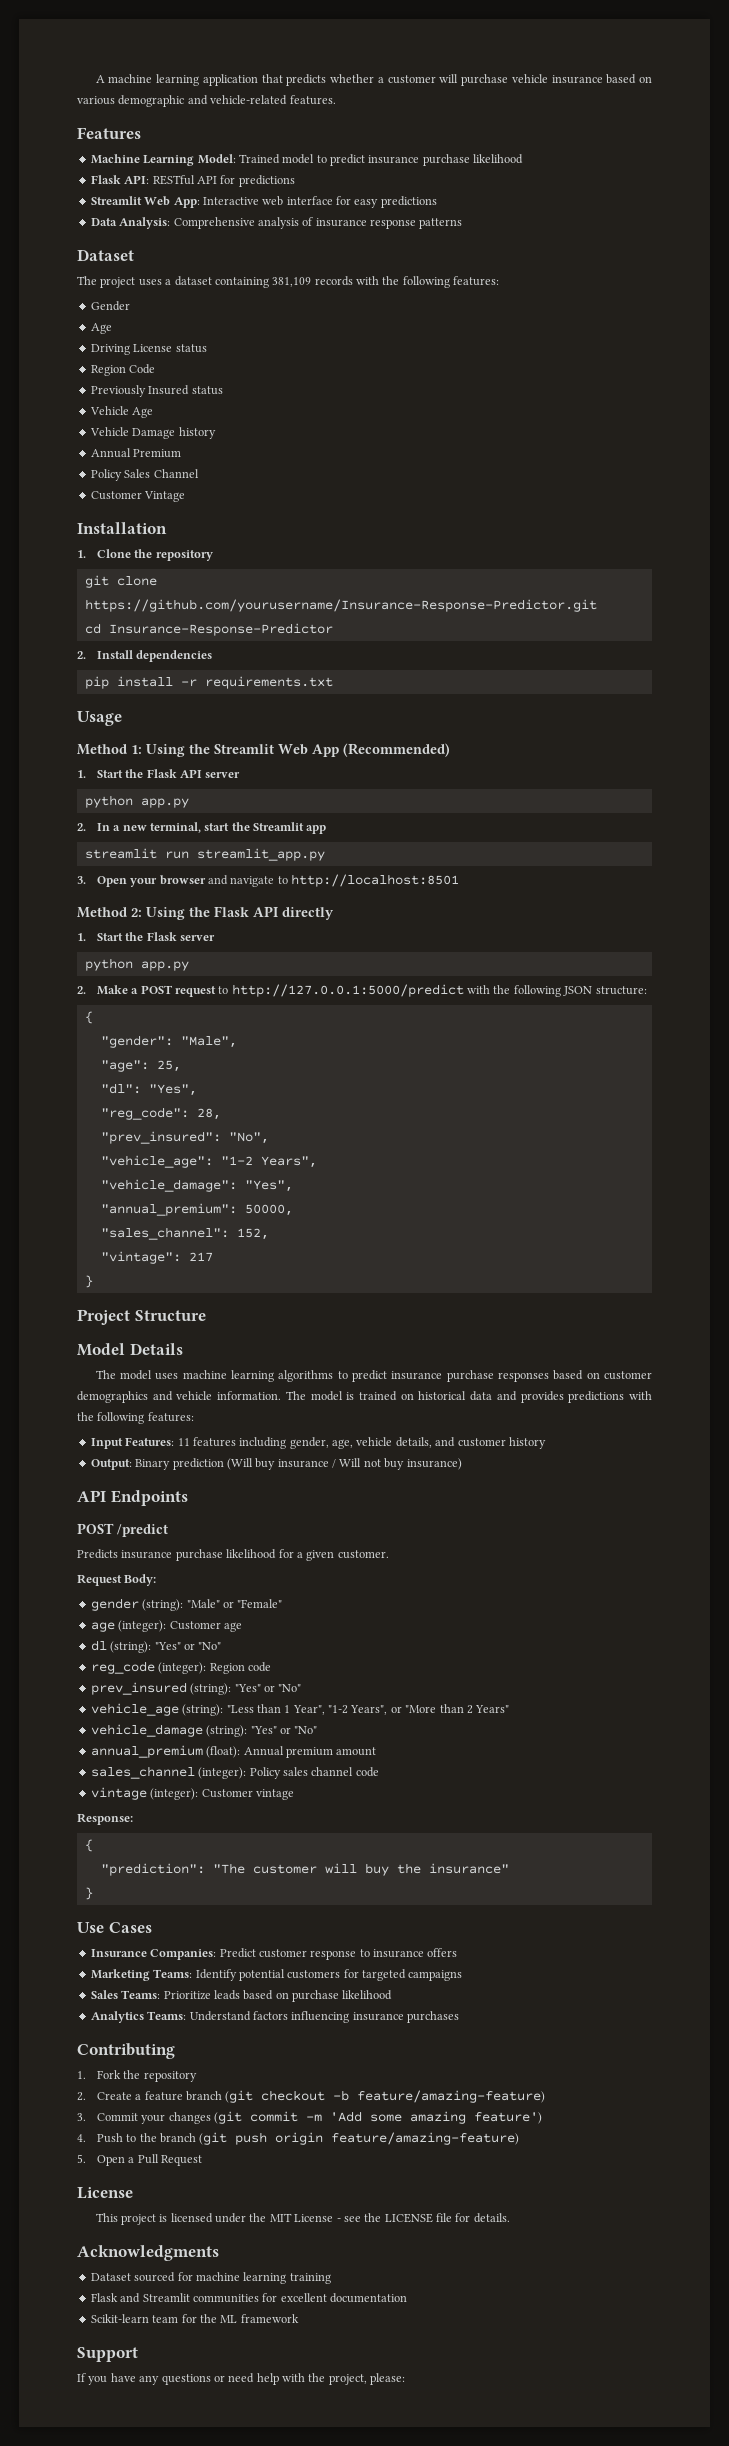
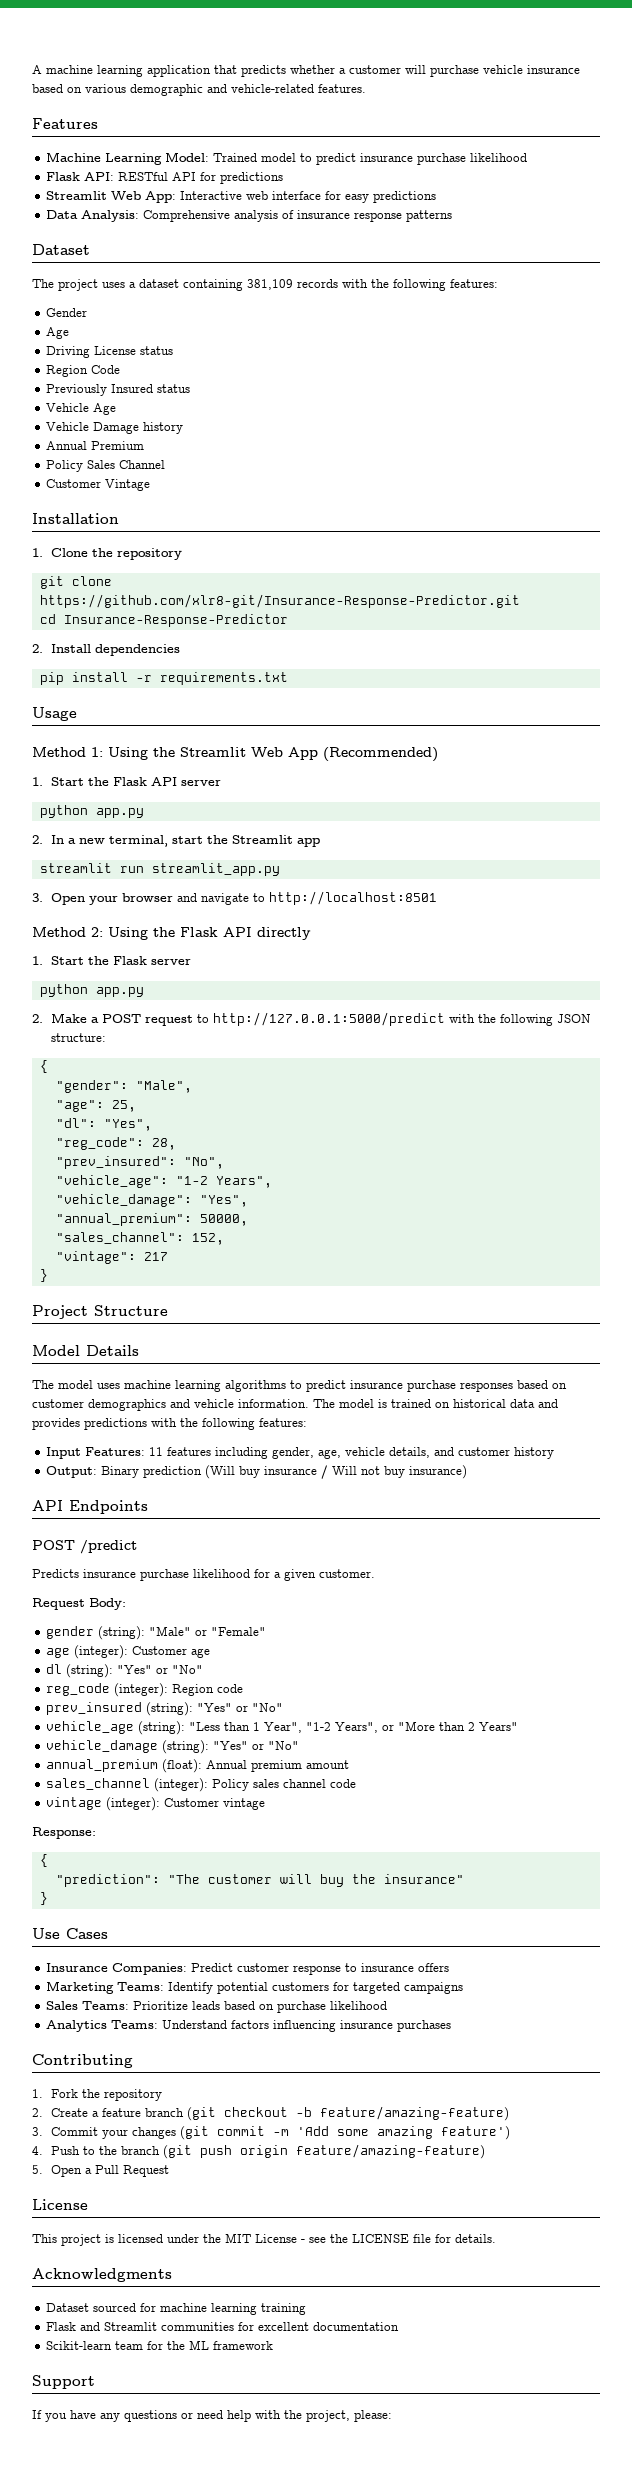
- git clone https://github.com/yourusername/Insurance-Response-Predictor.git
+ git clone https://github.com/xlr8-git/Insurance-Response-Predictor.git

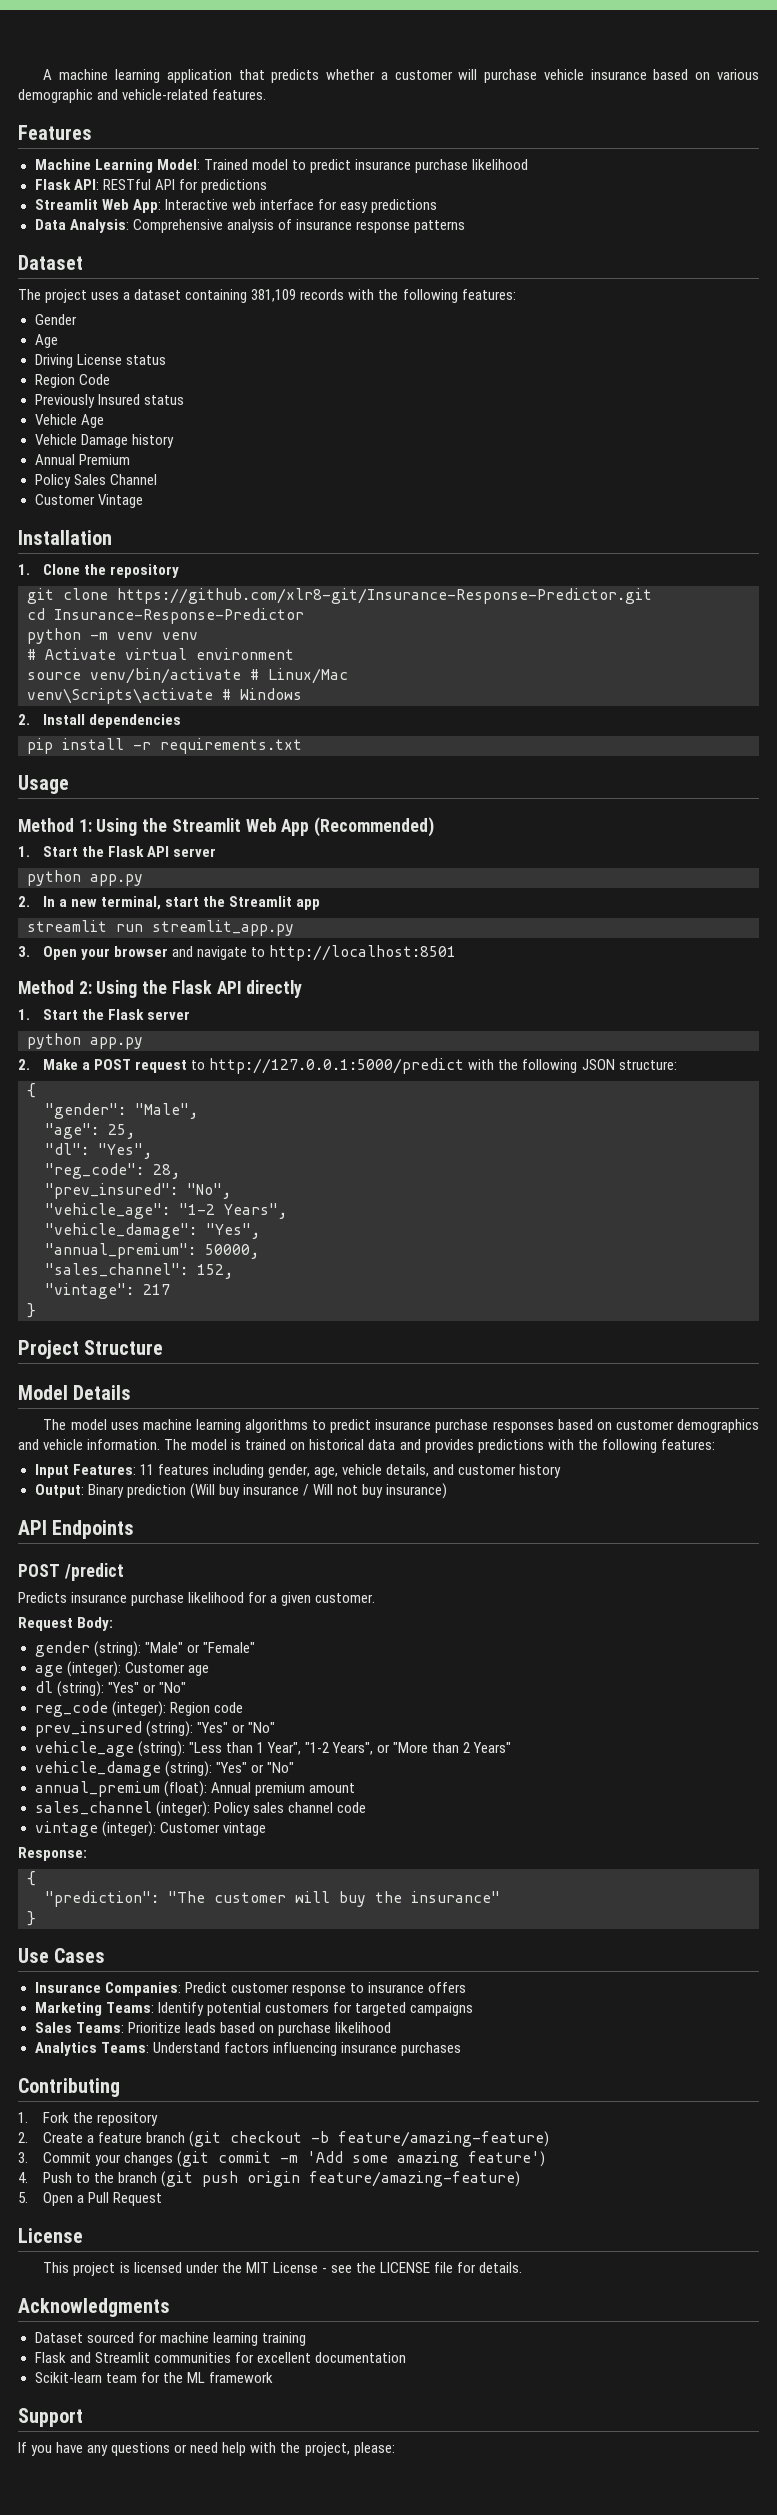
+ python -m venv venv
+ # Activate virtual environment
+ source venv/bin/activate # Linux/Mac
+ venv\Scripts\activate # Windows

